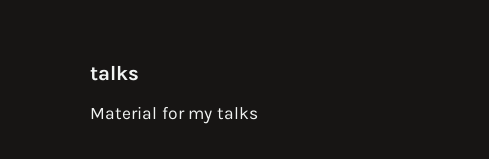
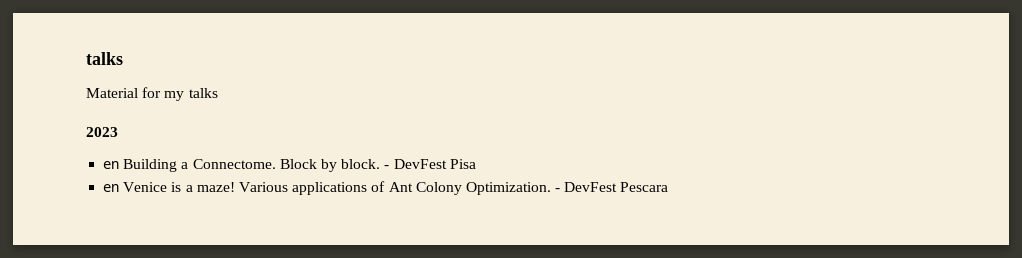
+ 2023
+ en Building a Connectome. Block by block. - DevFest Pisa
+ en Venice is a maze! Various applications of Ant Colony Optimization. - DevFest Pescara

